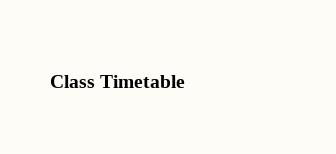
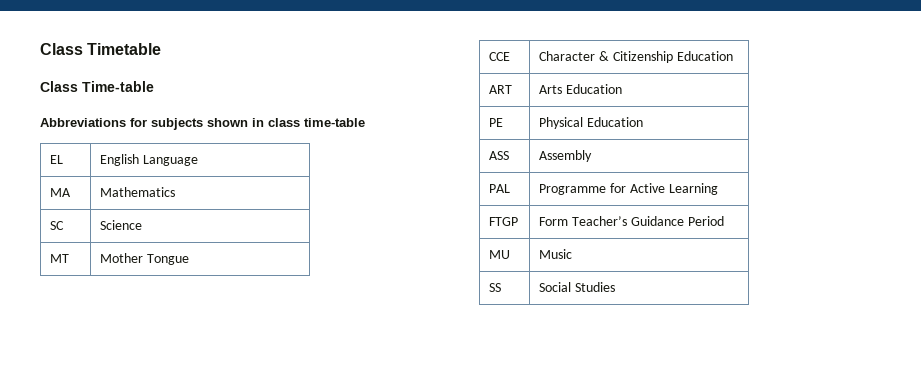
+ Class Time-table
+ Abbreviations for subjects shown in class time-table
+ EL | English Language
+ MA | Mathematics
+ SC | Science
+ MT | Mother Tongue
+ CCE | Character & Citizenship Education
+ ART | Arts Education
+ PE | Physical Education
+ ASS | Assembly
+ PAL | Programme for Active Learning
+ FTGP | Form Teacher’s Guidance Period
+ MU | Music
+ SS | Social Studies

